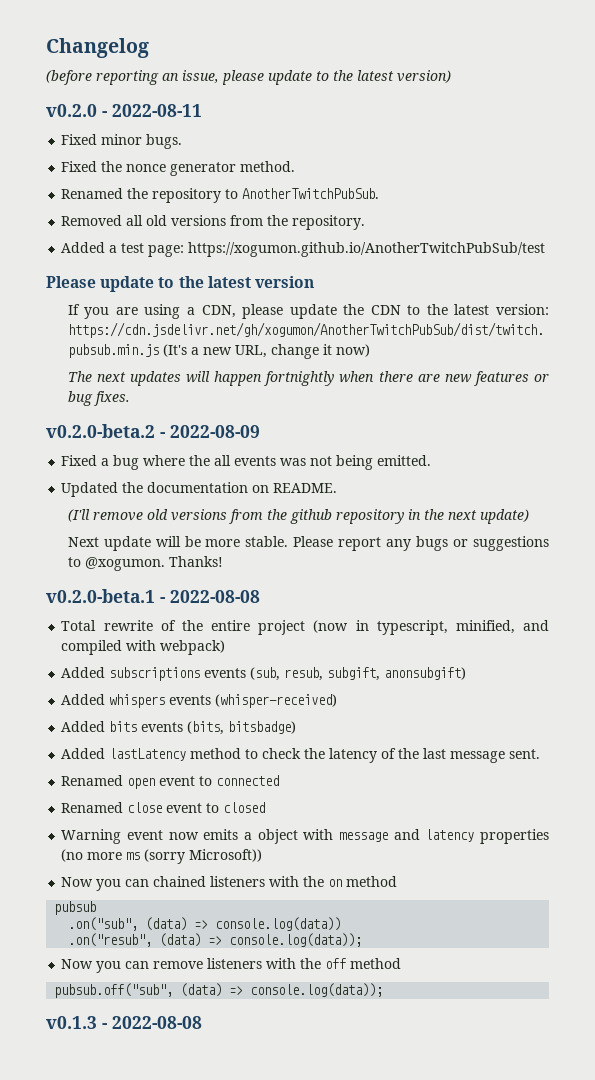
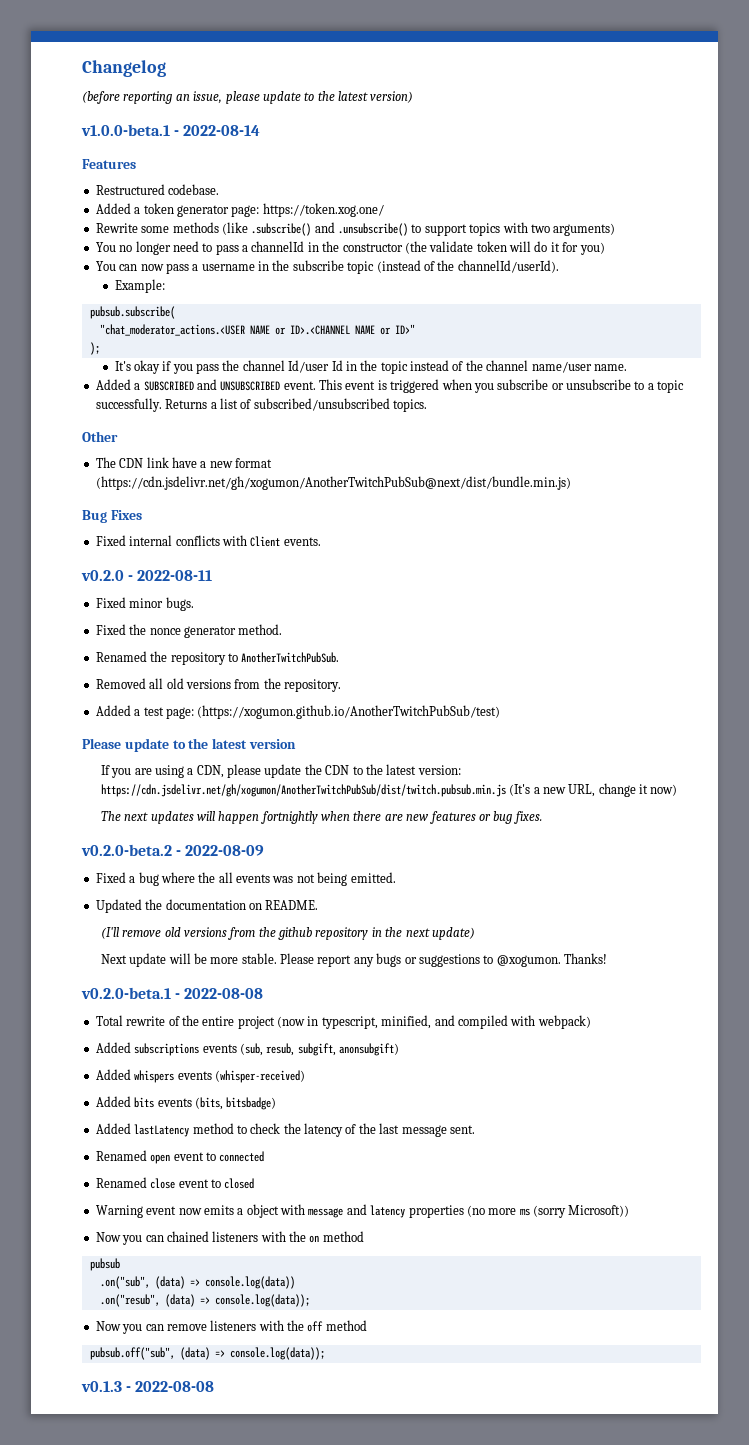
+ v1.0.0-beta.1 - 2022-08-14
+ Features
+ Restructured codebase.
+ Added a token generator page: https://token.xog.one/
+ Rewrite some methods (like .subscribe() and .unsubscribe() to support topics with two arguments)
+ You no longer need to pass a channelId in the constructor (the validate token will do it for you)
+ You can now pass a username in the subscribe topic (instead of the channelId/userId).
+ Example:
+ pubsub.subscribe(
+ "chat_moderator_actions.<USER NAME or ID>.<CHANNEL NAME or ID>"
+ );
+ It's okay if you pass the channel Id/user Id in the topic instead of the channel name/user name.
+ Added a SUBSCRIBED and UNSUBSCRIBED event. This event is triggered when you subscribe or unsubscribe to a topic successfully. Returns a list of subscribed/unsubscribed topics.
+ Other
+ The CDN link have a new format (https://cdn.jsdelivr.net/gh/xogumon/AnotherTwitchPubSub@next/dist/bundle.min.js)
+ Bug Fixes
+ Fixed internal conflicts with Client events.
- Added a test page: https://xogumon.github.io/AnotherTwitchPubSub/test
+ Added a test page: (https://xogumon.github.io/AnotherTwitchPubSub/test)

